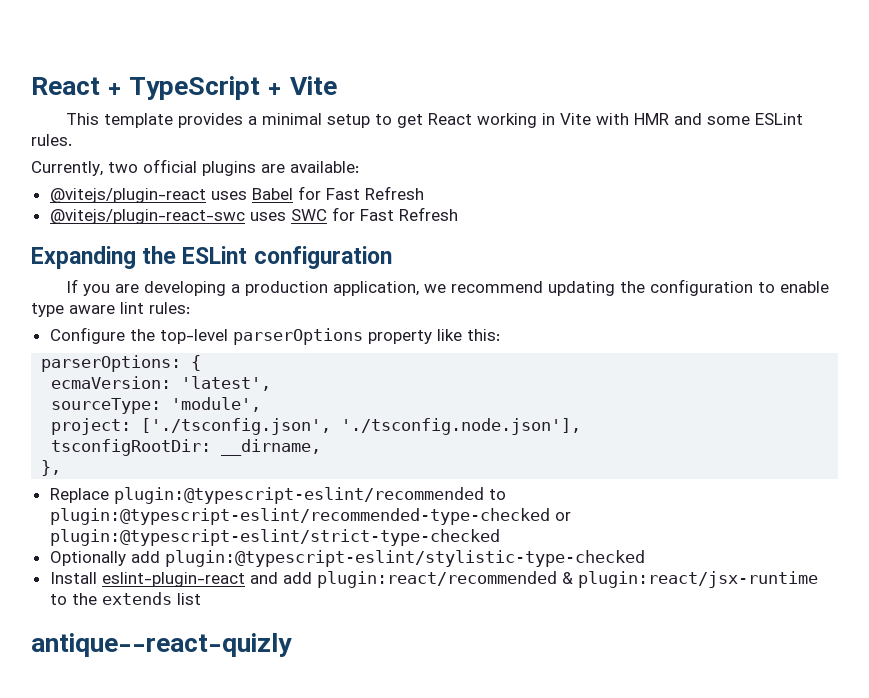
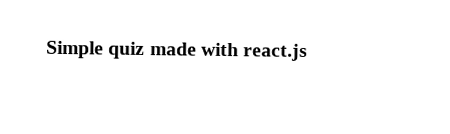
- React + TypeScript + Vite
- This template provides a minimal setup to get React working in Vite with HMR and some ESLint rules.
- Currently, two official plugins are available:
- @vitejs/plugin-react uses Babel for Fast Refresh
- @vitejs/plugin-react-swc uses SWC for Fast Refresh
- Expanding the ESLint configuration
- If you are developing a production application, we recommend updating the configuration to enable type aware lint rules:
- Configure the top-level parserOptions property like this:
- parserOptions: {
- ecmaVersion: 'latest',
- sourceType: 'module',
- project: ['./tsconfig.json', './tsconfig.node.json'],
- tsconfigRootDir: __dirname,
- },
- Replace plugin:@typescript-eslint/recommended to plugin:@typescript-eslint/recommended-type-checked or plugin:@typescript-eslint/strict-type-checked
- Optionally add plugin:@typescript-eslint/stylistic-type-checked
- Install eslint-plugin-react and add plugin:react/recommended & plugin:react/jsx-runtime to the extends list
- antique--react-quizly
+ Simple quiz made with react.js

